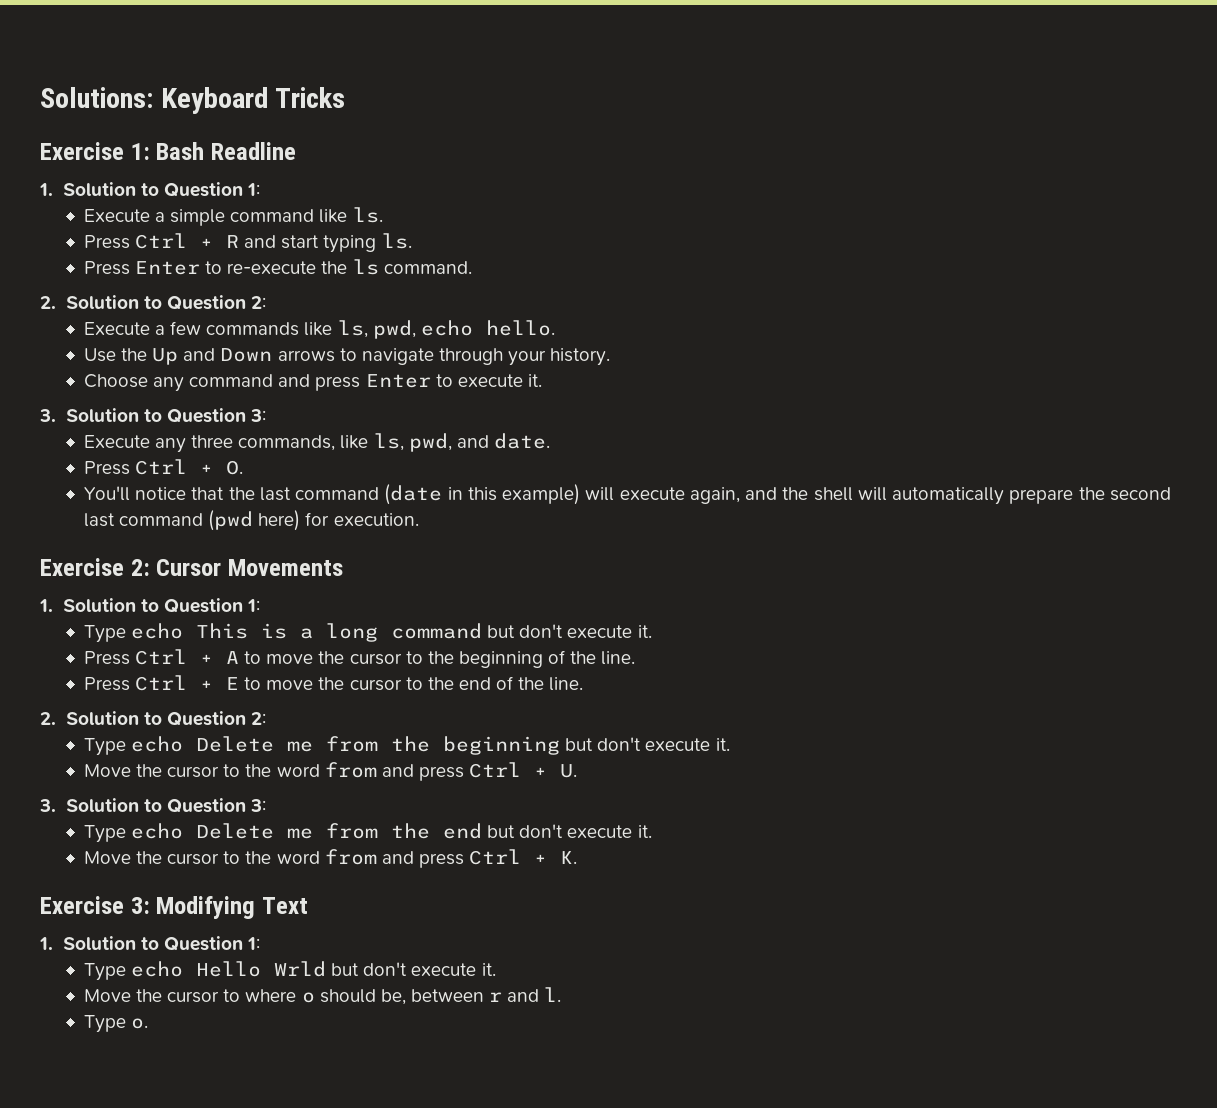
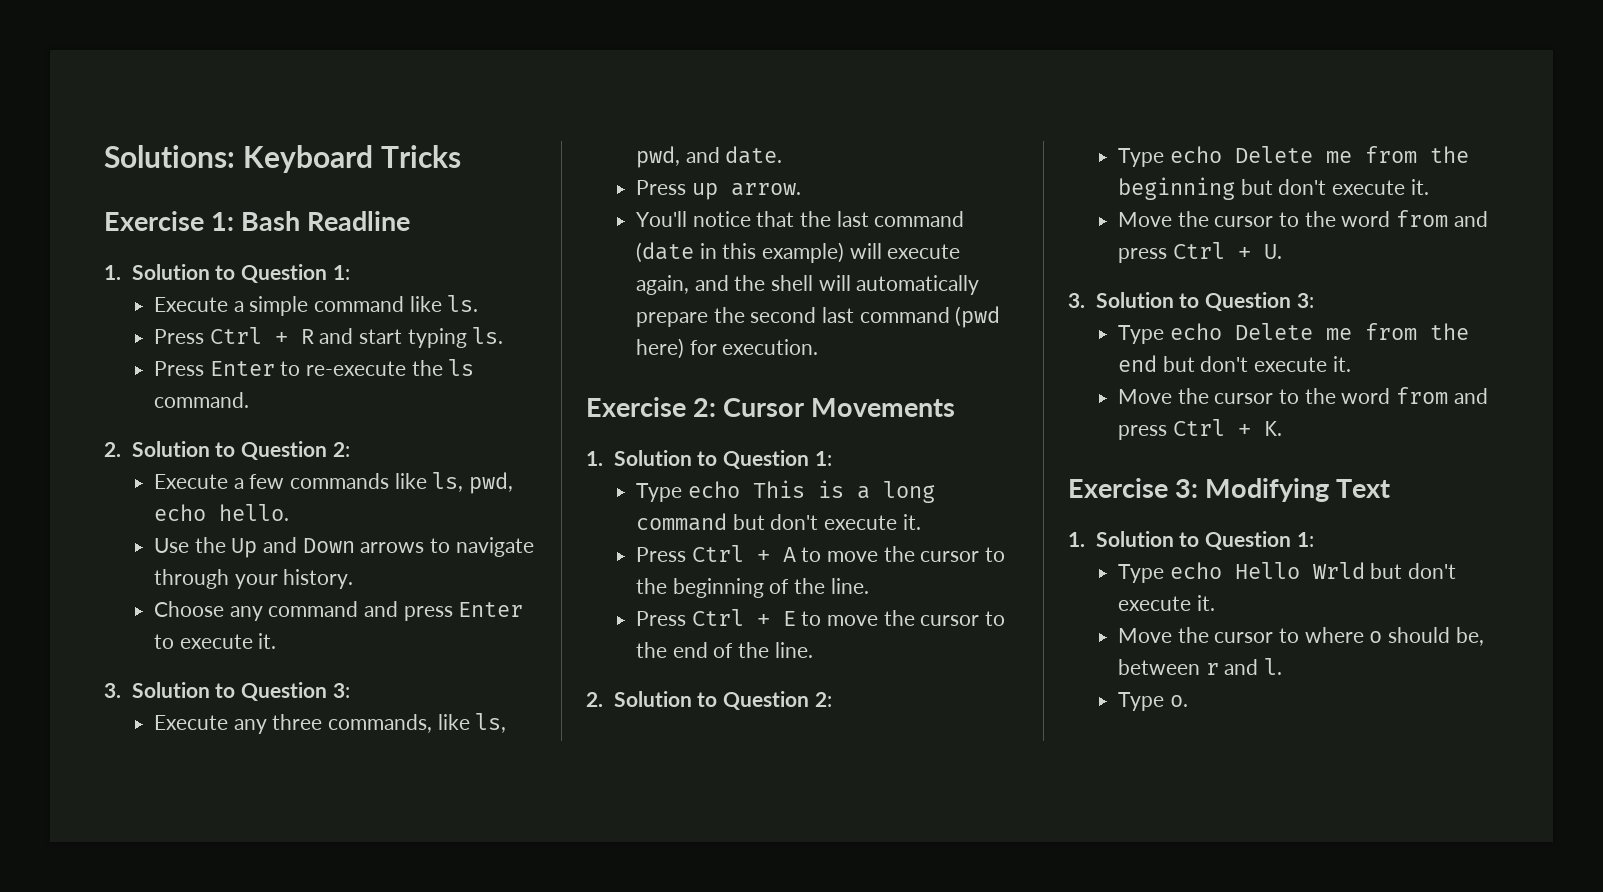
- Press Ctrl + O.
+ Press up arrow.

